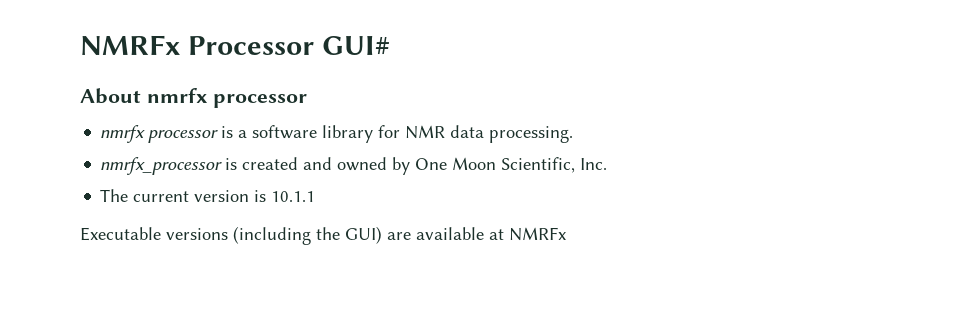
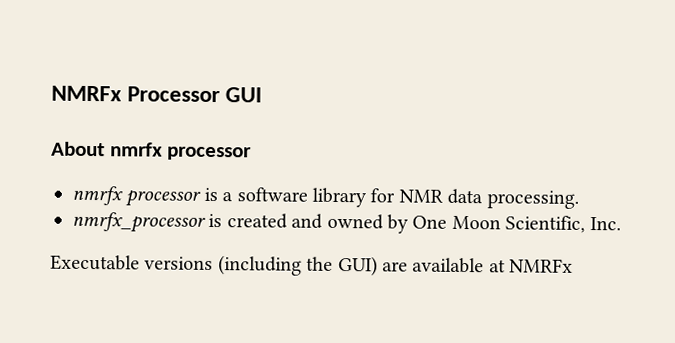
- NMRFx Processor GUI#
+ NMRFx Processor GUI
- The current version is 10.1.1

